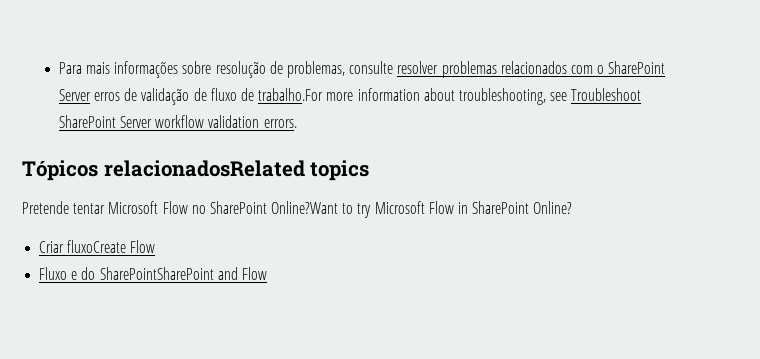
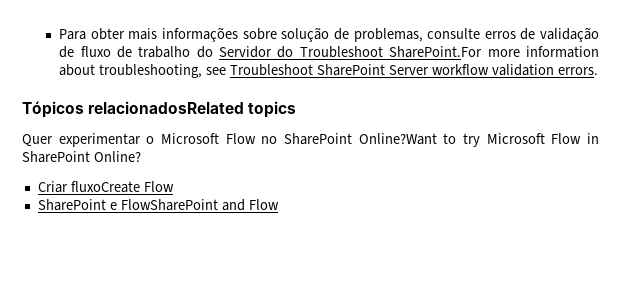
- Para mais informações sobre resolução de problemas, consulte resolver problemas relacionados com o SharePoint Server erros de validação de fluxo de trabalho.For more information about troubleshooting, see Troubleshoot SharePoint Server workflow validation errors.
+ Para obter mais informações sobre solução de problemas, consulte erros de validação de fluxo de trabalho do Servidor do Troubleshoot SharePoint.For more information about troubleshooting, see Troubleshoot SharePoint Server workflow validation errors.
- Pretende tentar Microsoft Flow no SharePoint Online?Want to try Microsoft Flow in SharePoint Online?
+ Quer experimentar o Microsoft Flow no SharePoint Online?Want to try Microsoft Flow in SharePoint Online?
- Fluxo e do SharePointSharePoint and Flow
+ SharePoint e FlowSharePoint and Flow

